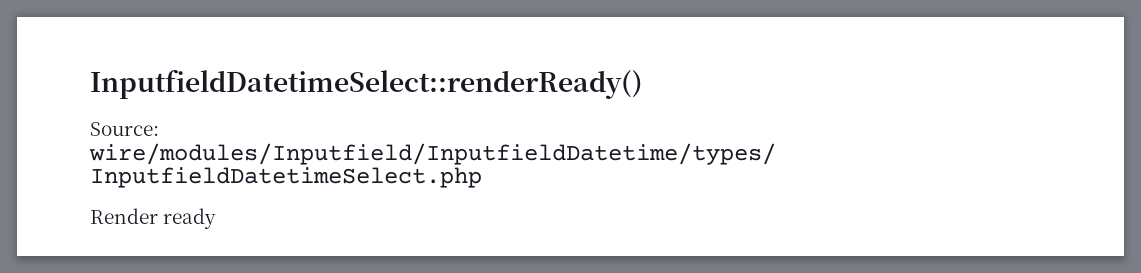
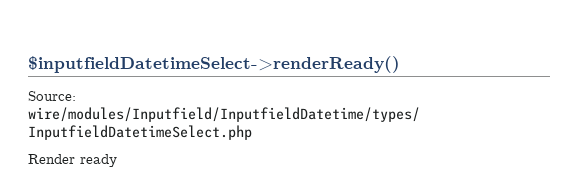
- InputfieldDatetimeSelect::renderReady()
+ $inputfieldDatetimeSelect->renderReady()

